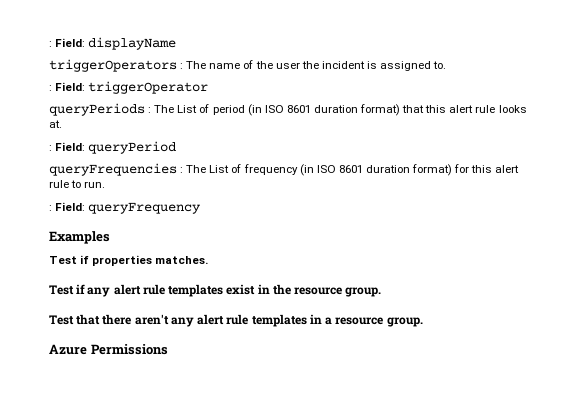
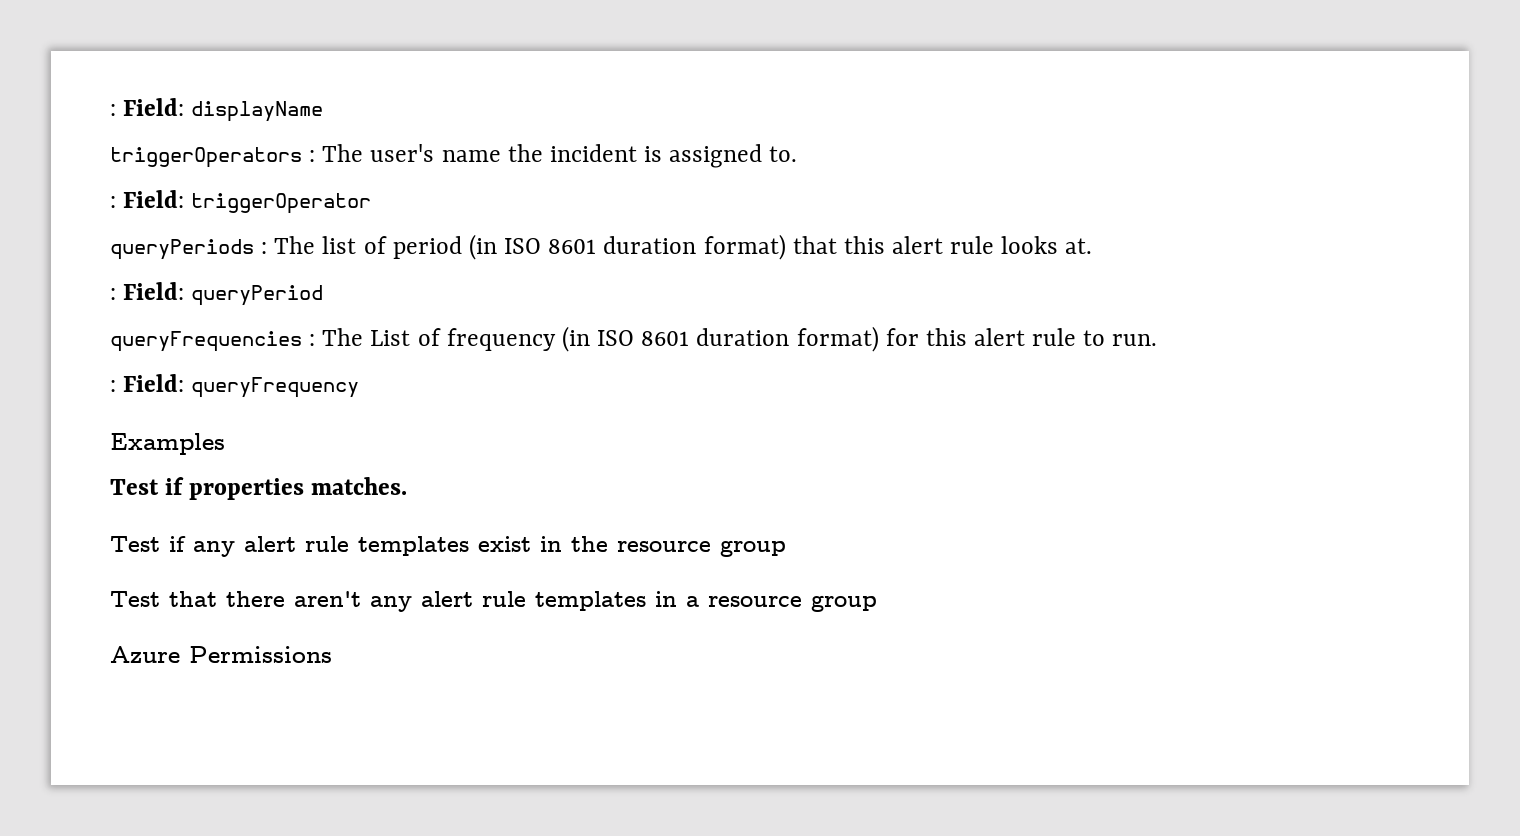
- triggerOperators : The name of the user the incident is assigned to.
+ triggerOperators : The user's name the incident is assigned to.
- queryPeriods : The List of period (in ISO 8601 duration format) that this alert rule looks at.
+ queryPeriods : The list of period (in ISO 8601 duration format) that this alert rule looks at.
- Test if any alert rule templates exist in the resource group.
+ Test if any alert rule templates exist in the resource group
- Test that there aren't any alert rule templates in a resource group.
+ Test that there aren't any alert rule templates in a resource group

